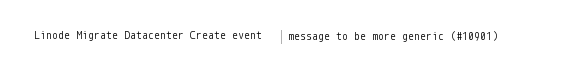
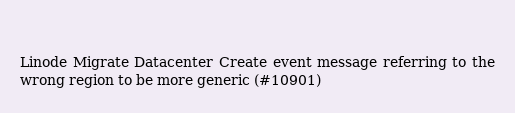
- Linode Migrate Datacenter Create event message to be more generic (#10901)
+ Linode Migrate Datacenter Create event message referring to the wrong region to be more generic (#10901)

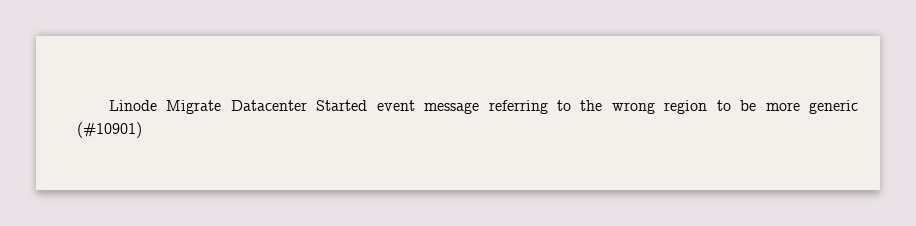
- Linode Migrate Datacenter Create event message referring to the wrong region to be more generic (#10901)
+ Linode Migrate Datacenter Started event message referring to the wrong region to be more generic (#10901)

